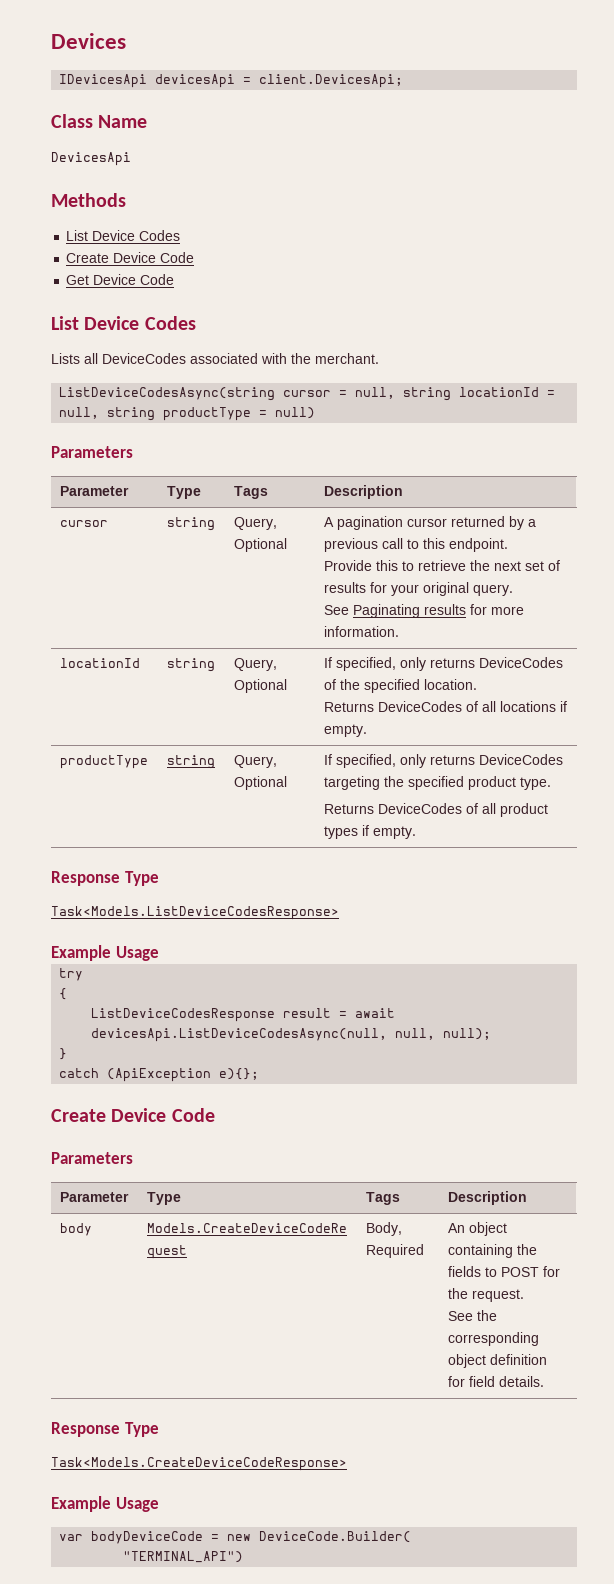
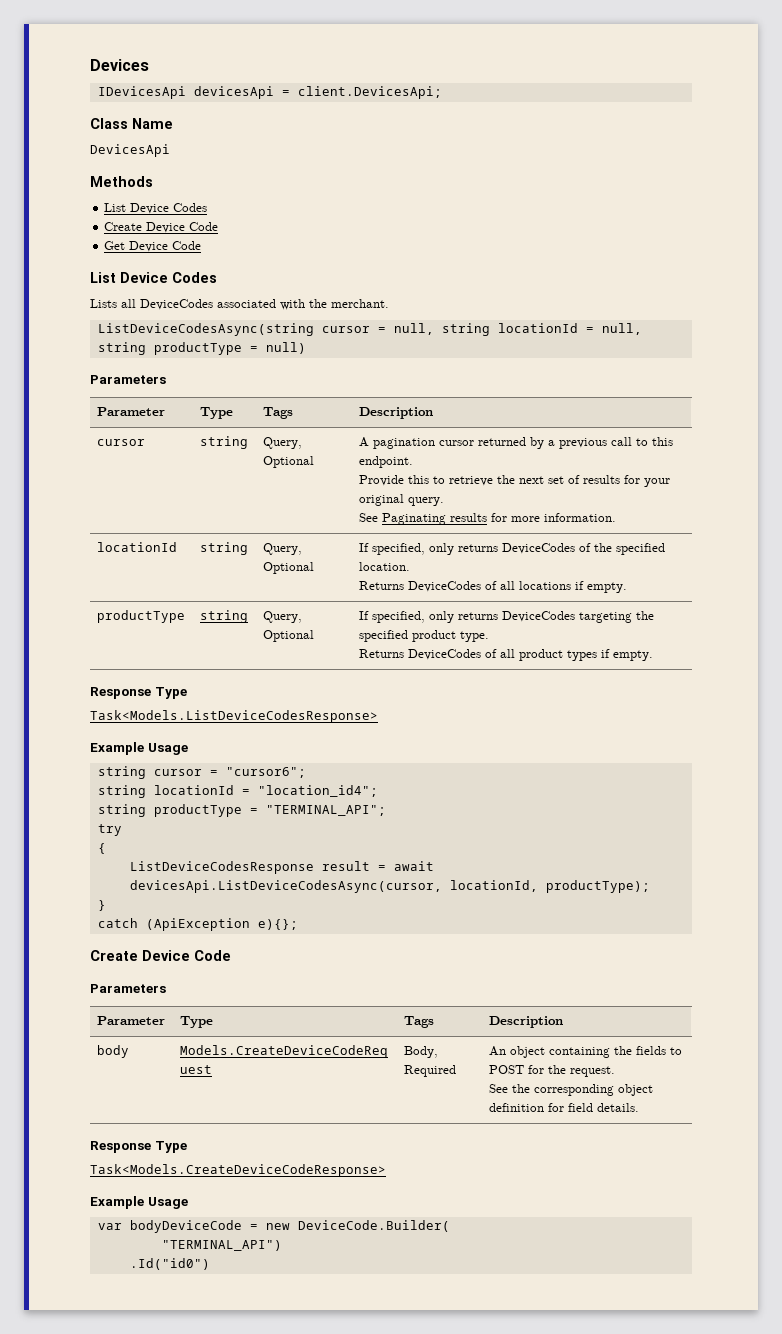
+ string cursor = "cursor6";
+ string locationId = "location_id4";
+ string productType = "TERMINAL_API";
- ListDeviceCodesResponse result = await devicesApi.ListDeviceCodesAsync(null, null, null);
+ ListDeviceCodesResponse result = await devicesApi.ListDeviceCodesAsync(cursor, locationId, productType);
+ .Id("id0")

